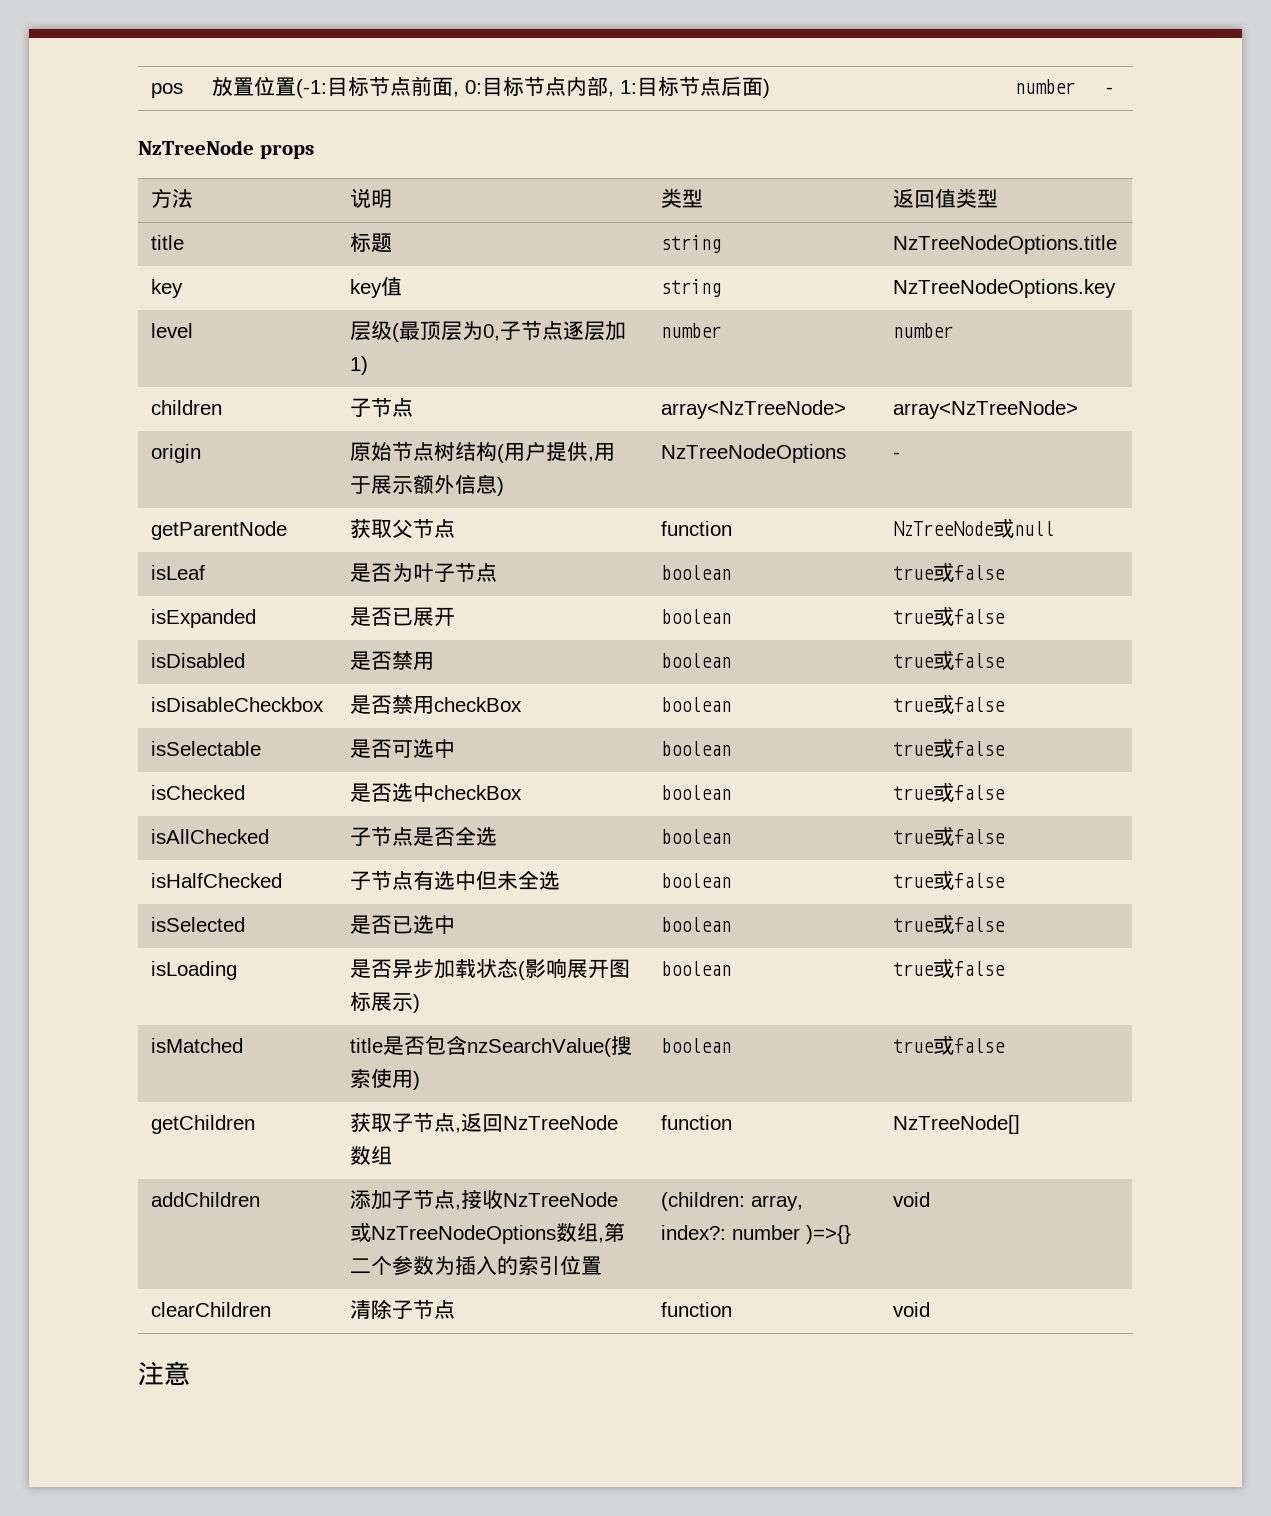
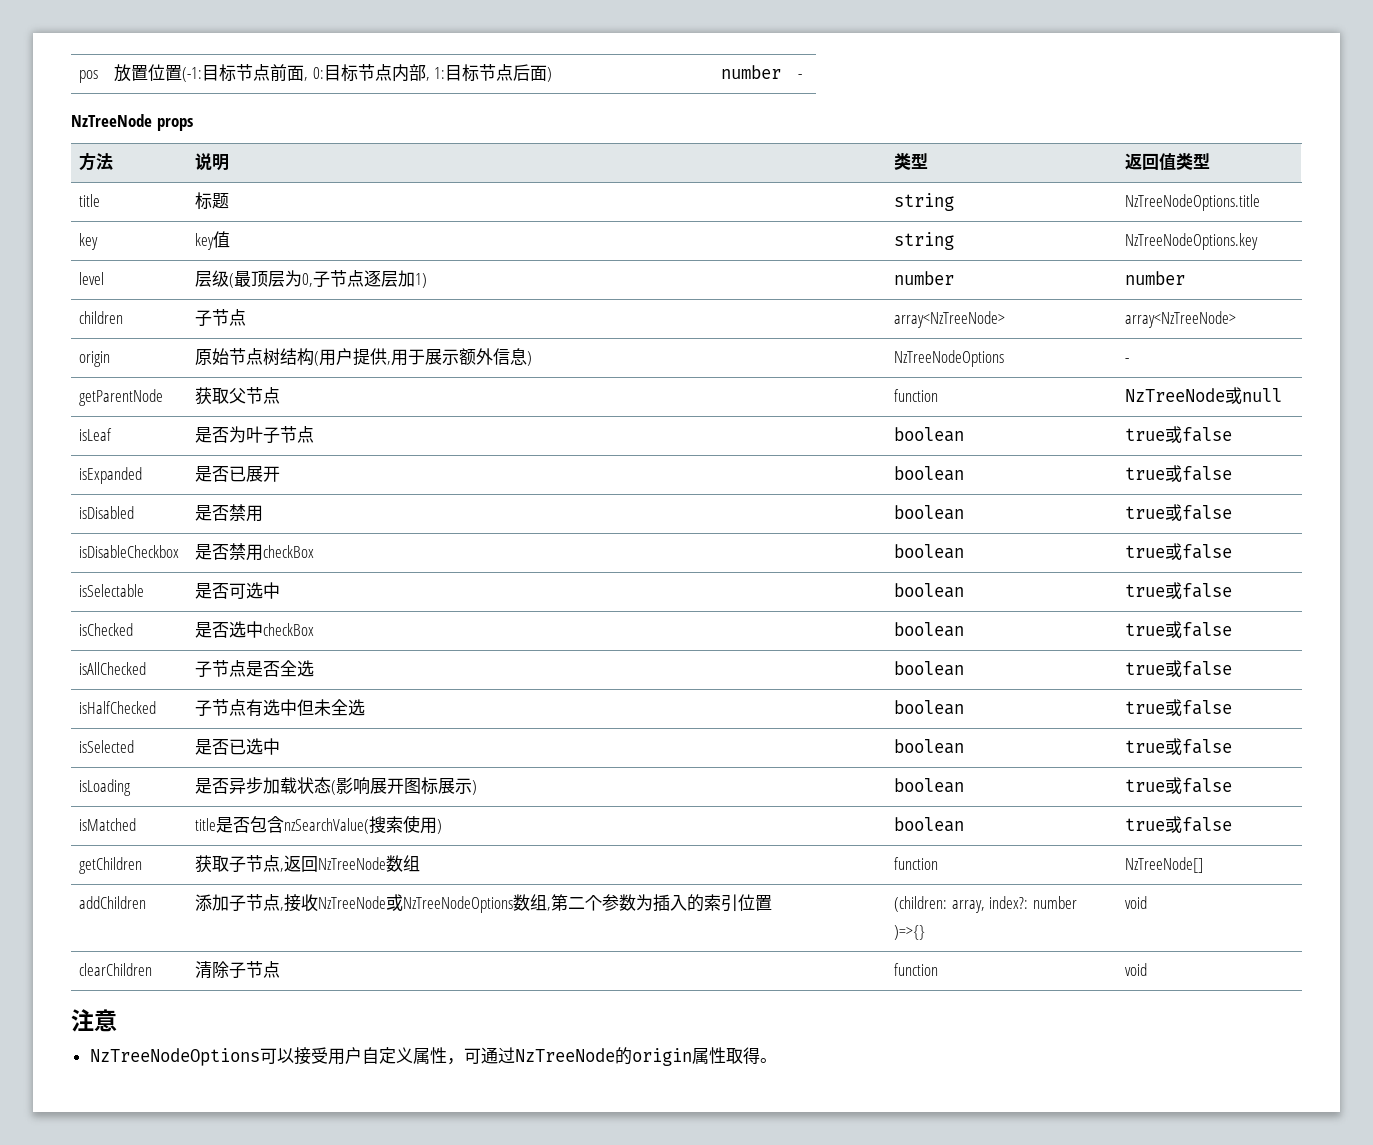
+ NzTreeNodeOptions可以接受用户自定义属性，可通过NzTreeNode的origin属性取得。

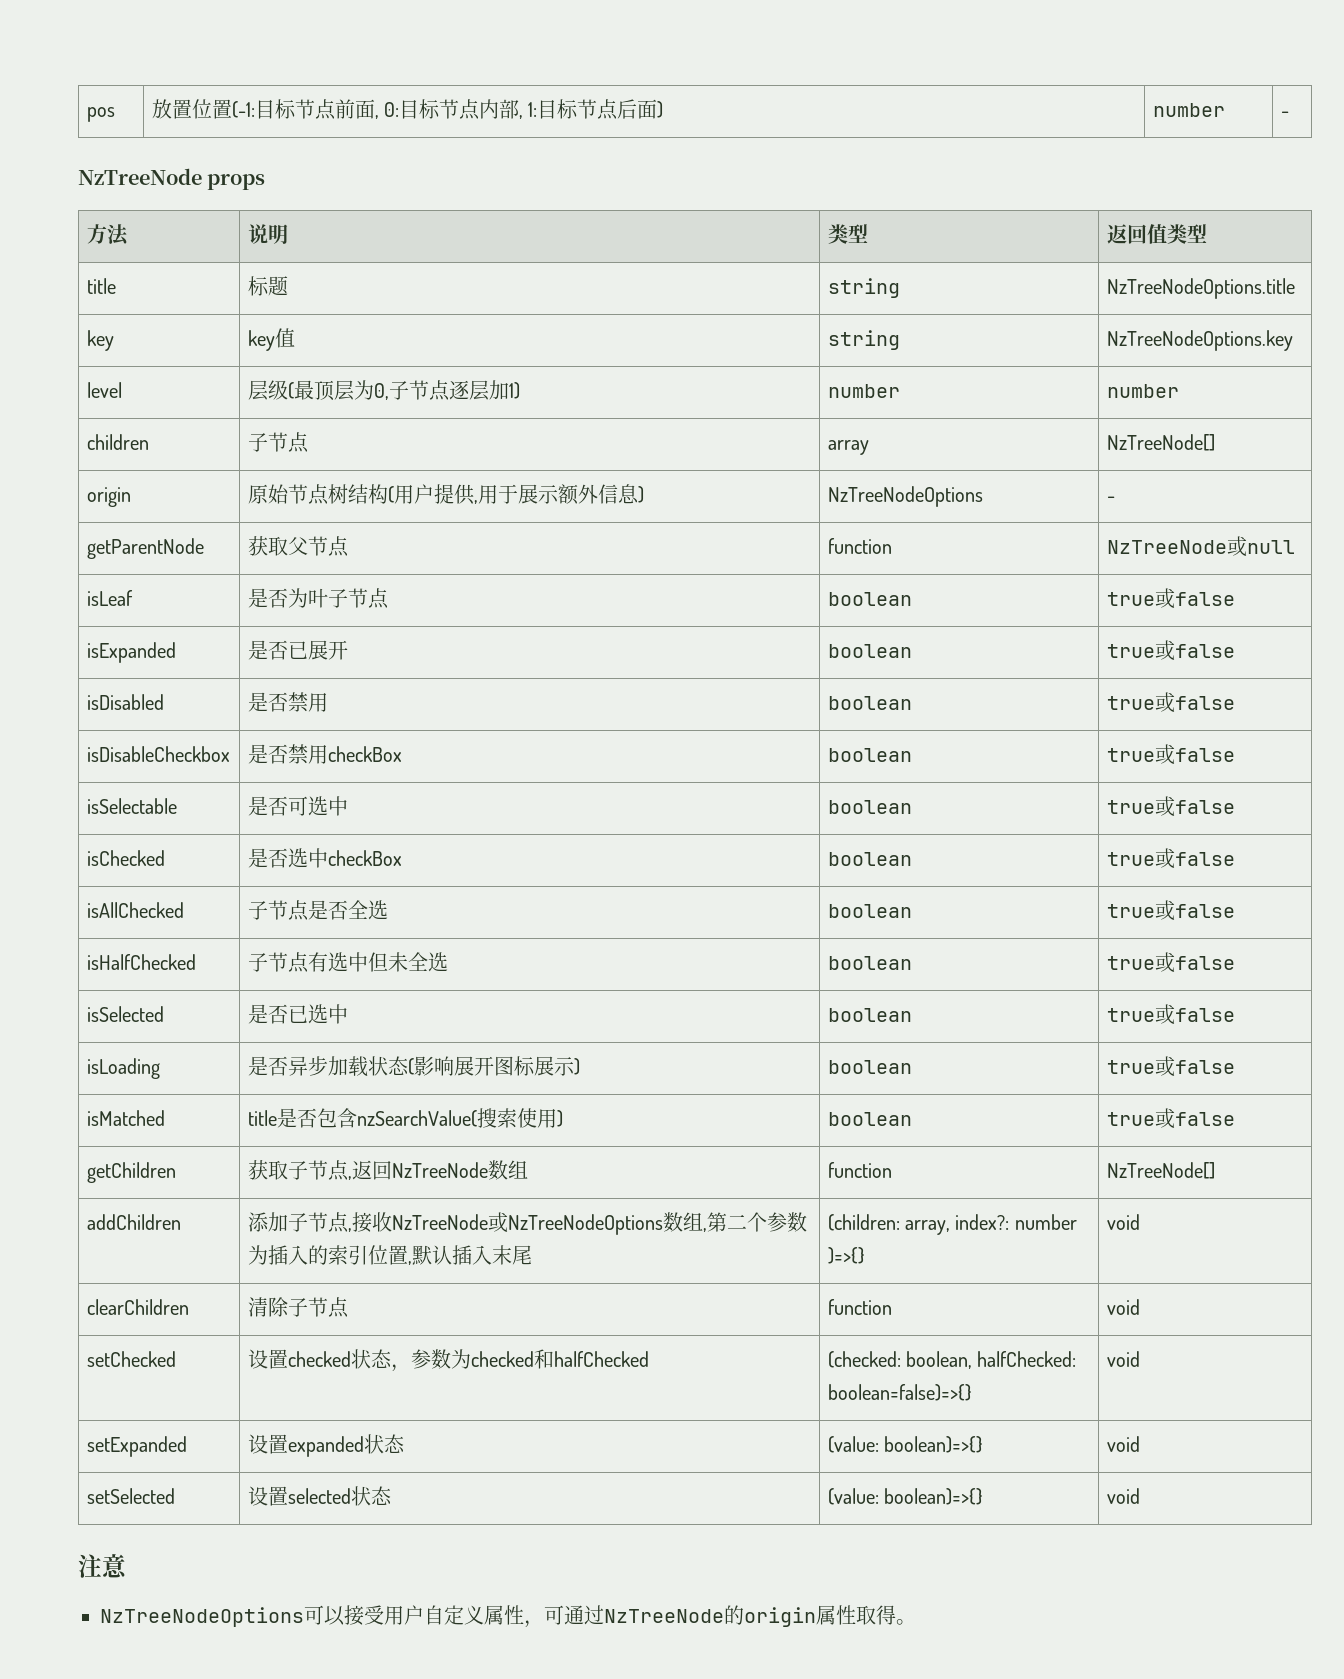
- children | 子节点 | array<NzTreeNode> | array<NzTreeNode>
+ children | 子节点 | array | NzTreeNode[]
- addChildren | 添加子节点,接收NzTreeNode或NzTreeNodeOptions数组,第二个参数为插入的索引位置 | (children: array, index?: number )=>{} | void
+ addChildren | 添加子节点,接收NzTreeNode或NzTreeNodeOptions数组,第二个参数为插入的索引位置,默认插入末尾 | (children: array, index?: number )=>{} | void
+ setChecked | 设置checked状态，参数为checked和halfChecked | (checked: boolean, halfChecked: boolean=false)=>{} | void
+ setExpanded | 设置expanded状态 | (value: boolean)=>{} | void
+ setSelected | 设置selected状态 | (value: boolean)=>{} | void

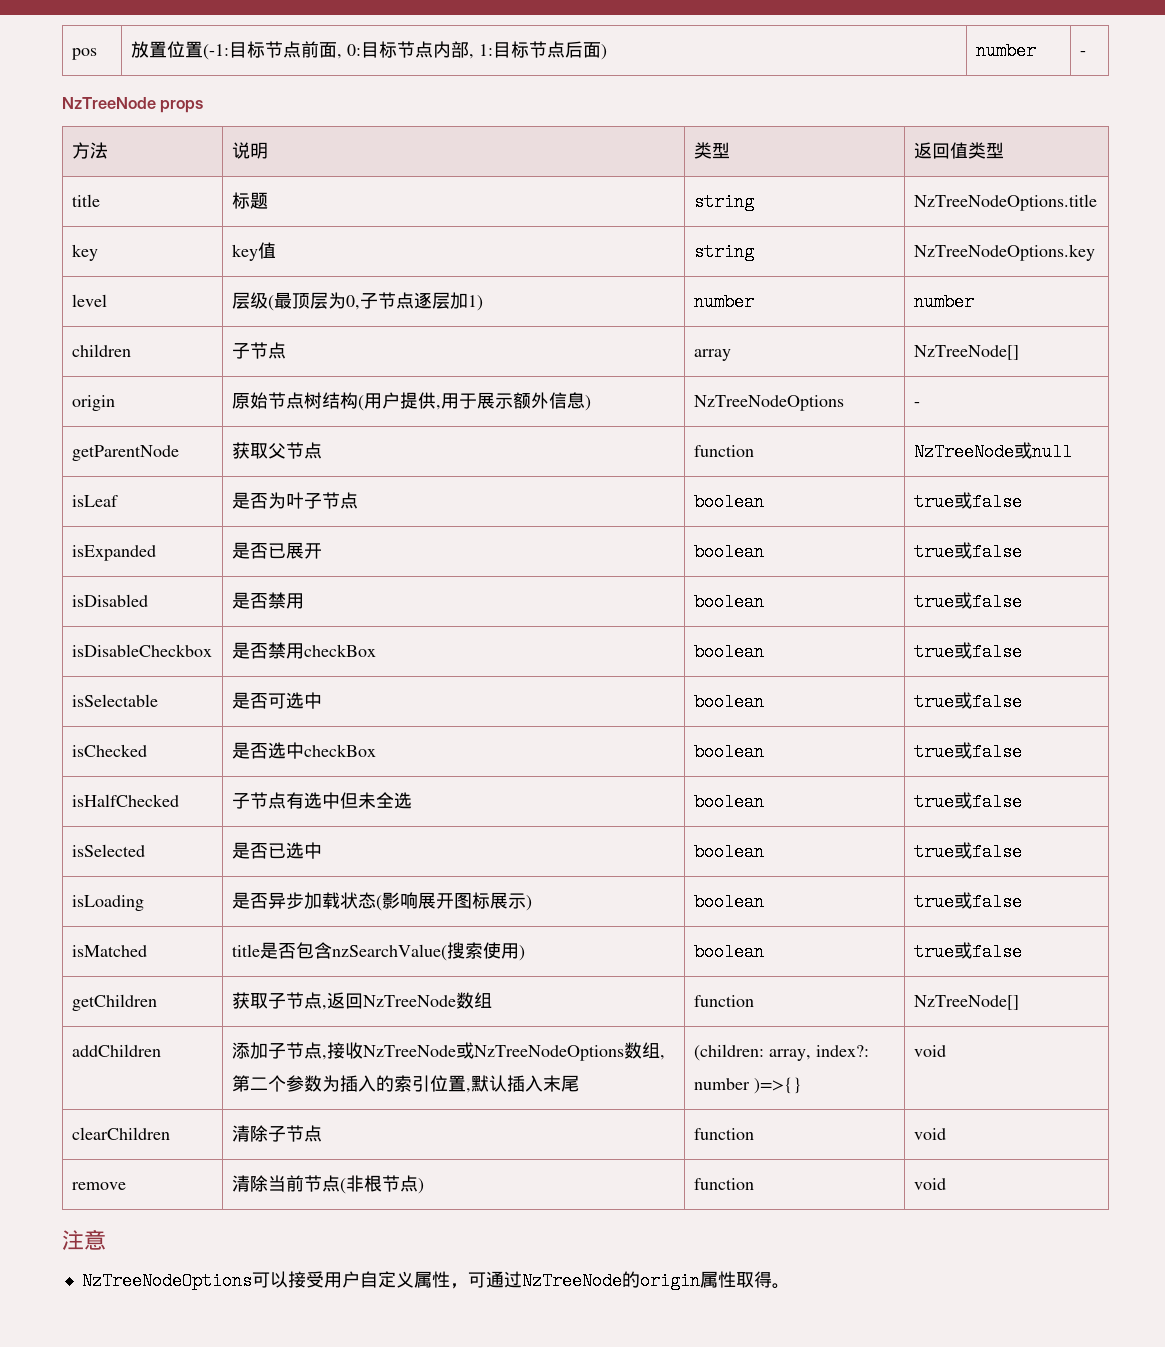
- isAllChecked | 子节点是否全选 | boolean | true或false
- setChecked | 设置checked状态，参数为checked和halfChecked | (checked: boolean, halfChecked: boolean=false)=>{} | void
- setExpanded | 设置expanded状态 | (value: boolean)=>{} | void
- setSelected | 设置selected状态 | (value: boolean)=>{} | void
+ remove | 清除当前节点(非根节点) | function | void

